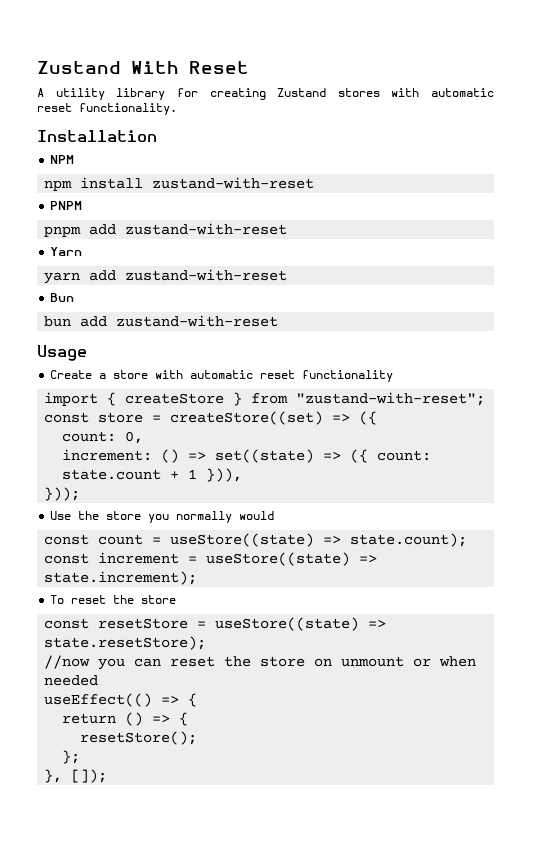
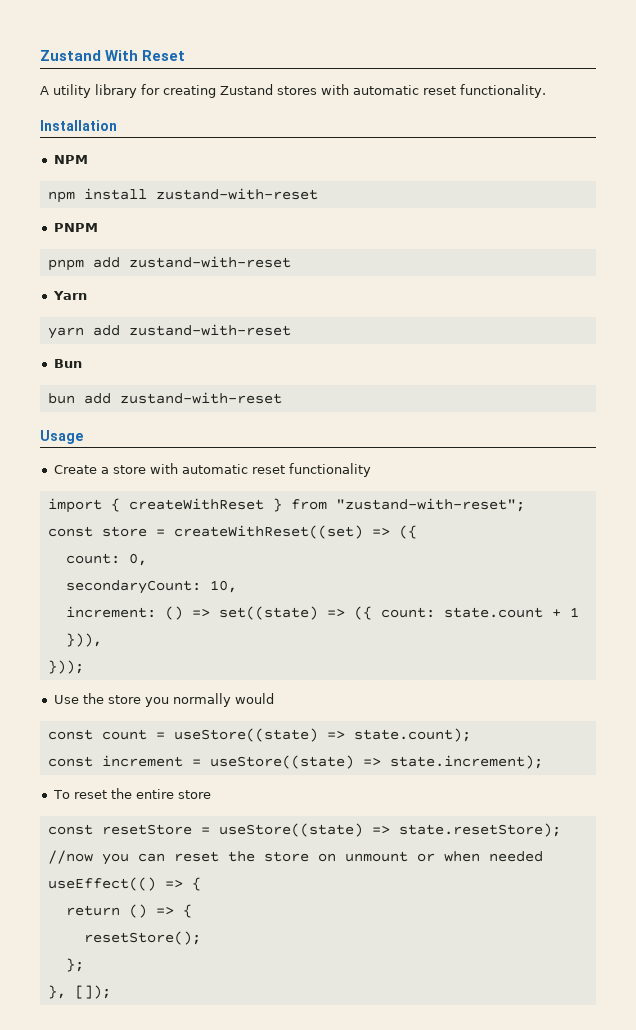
- import { createStore } from "zustand-with-reset";
+ import { createWithReset } from "zustand-with-reset";
- const store = createStore((set) => ({
+ const store = createWithReset((set) => ({
+ secondaryCount: 10,
- To reset the store
+ To reset the entire store

